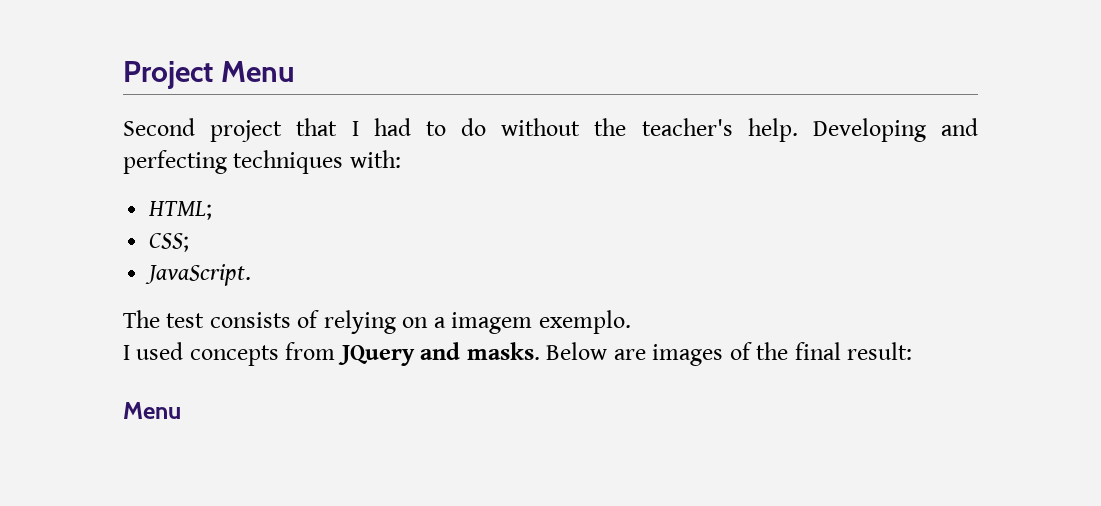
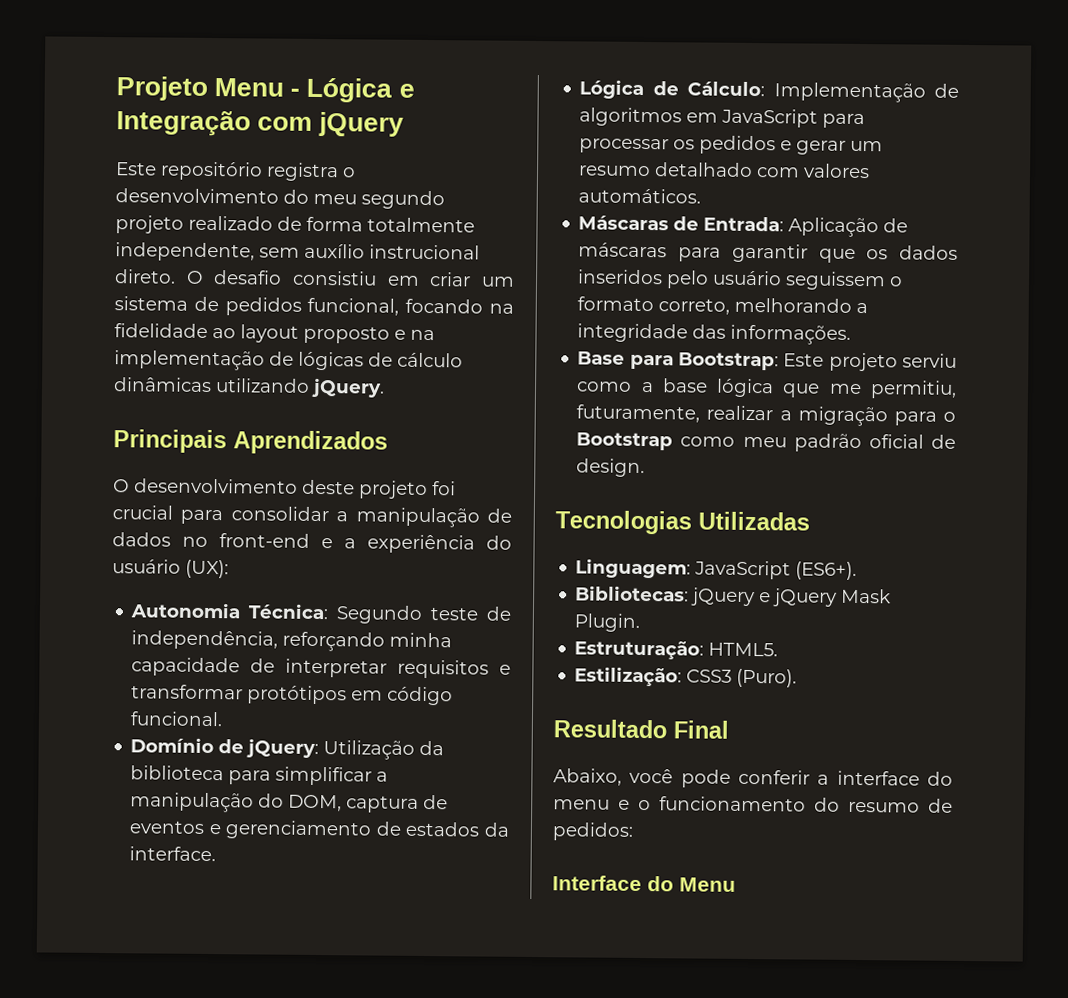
- Project Menu
- Second project that I had to do without the teacher's help. Developing and perfecting techniques with:
- HTML;
- CSS;
- JavaScript.
- The test consists of relying on a imagem exemplo.
- I used concepts from JQuery and masks. Below are images of the final result:
- Menu
+ Projeto Menu - Lógica e Integração com jQuery
+ Este repositório registra o desenvolvimento do meu segundo projeto realizado de forma totalmente independente, sem auxílio instrucional direto. O desafio consistiu em criar um sistema de pedidos funcional, focando na fidelidade ao layout proposto e na implementação de lógicas de cálculo dinâmicas utilizando jQuery.
+ Principais Aprendizados
+ O desenvolvimento deste projeto foi crucial para consolidar a manipulação de dados no front-end e a experiência do usuário (UX):
+ Autonomia Técnica: Segundo teste de independência, reforçando minha capacidade de interpretar requisitos e transformar protótipos em código funcional.
+ Domínio de jQuery: Utilização da biblioteca para simplificar a manipulação do DOM, captura de eventos e gerenciamento de estados da interface.
+ Lógica de Cálculo: Implementação de algoritmos em JavaScript para processar os pedidos e gerar um resumo detalhado com valores automáticos.
+ Máscaras de Entrada: Aplicação de máscaras para garantir que os dados inseridos pelo usuário seguissem o formato correto, melhorando a integridade das informações.
+ Base para Bootstrap: Este projeto serviu como a base lógica que me permitiu, futuramente, realizar a migração para o Bootstrap como meu padrão oficial de design.
+ Tecnologias Utilizadas
+ Linguagem: JavaScript (ES6+).
+ Bibliotecas: jQuery e jQuery Mask Plugin.
+ Estruturação: HTML5.
+ Estilização: CSS3 (Puro).
+ Resultado Final
+ Abaixo, você pode conferir a interface do menu e o funcionamento do resumo de pedidos:
+ Interface do Menu

